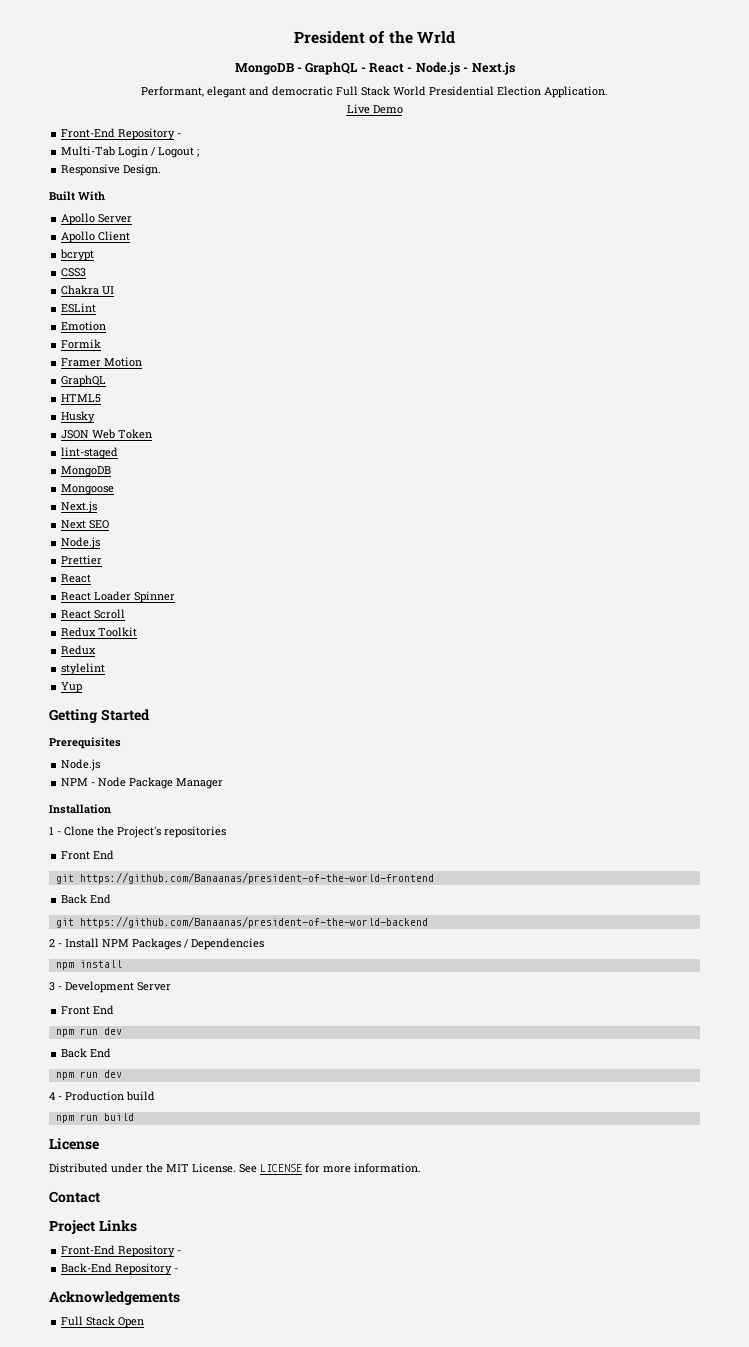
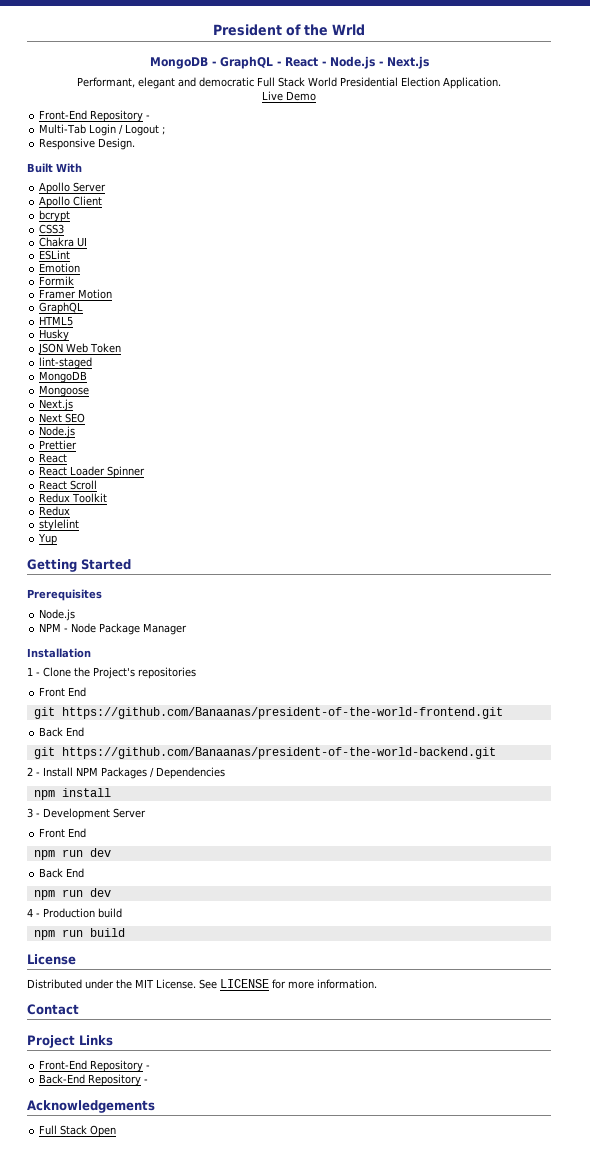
- git https://github.com/Banaanas/president-of-the-world-frontend
+ git https://github.com/Banaanas/president-of-the-world-frontend.git
- git https://github.com/Banaanas/president-of-the-world-backend
+ git https://github.com/Banaanas/president-of-the-world-backend.git

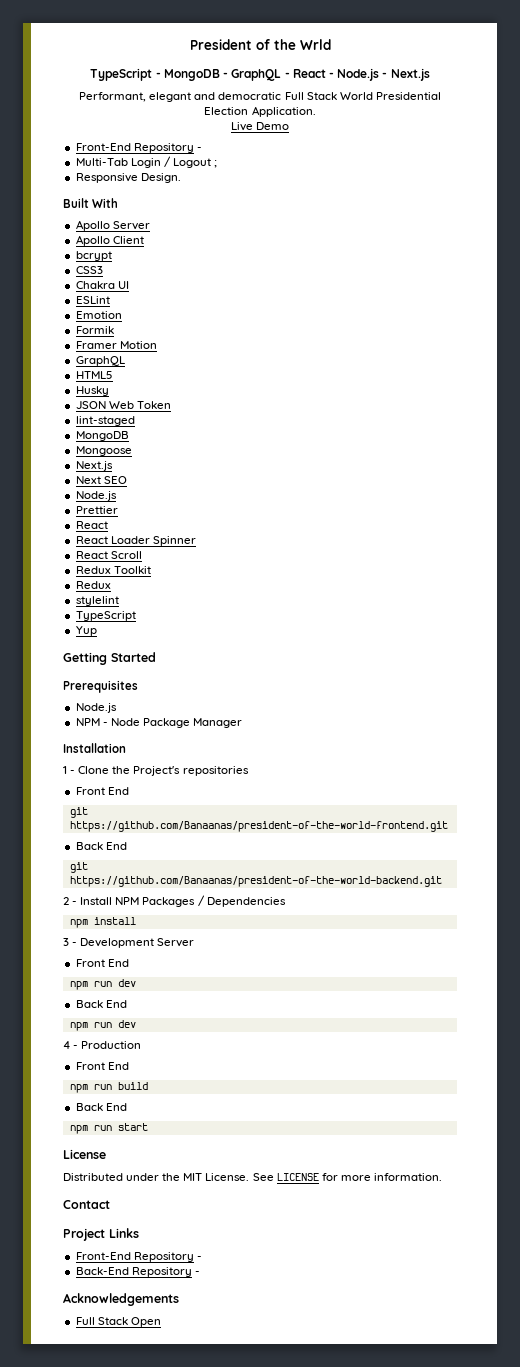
- MongoDB - GraphQL - React - Node.js - Next.js
+ TypeScript - MongoDB - GraphQL - React - Node.js - Next.js
  stylelint
+ TypeScript
- 4 - Production build
+ 4 - Production
+ Front End
  npm run build
+ Back End
+ npm run start

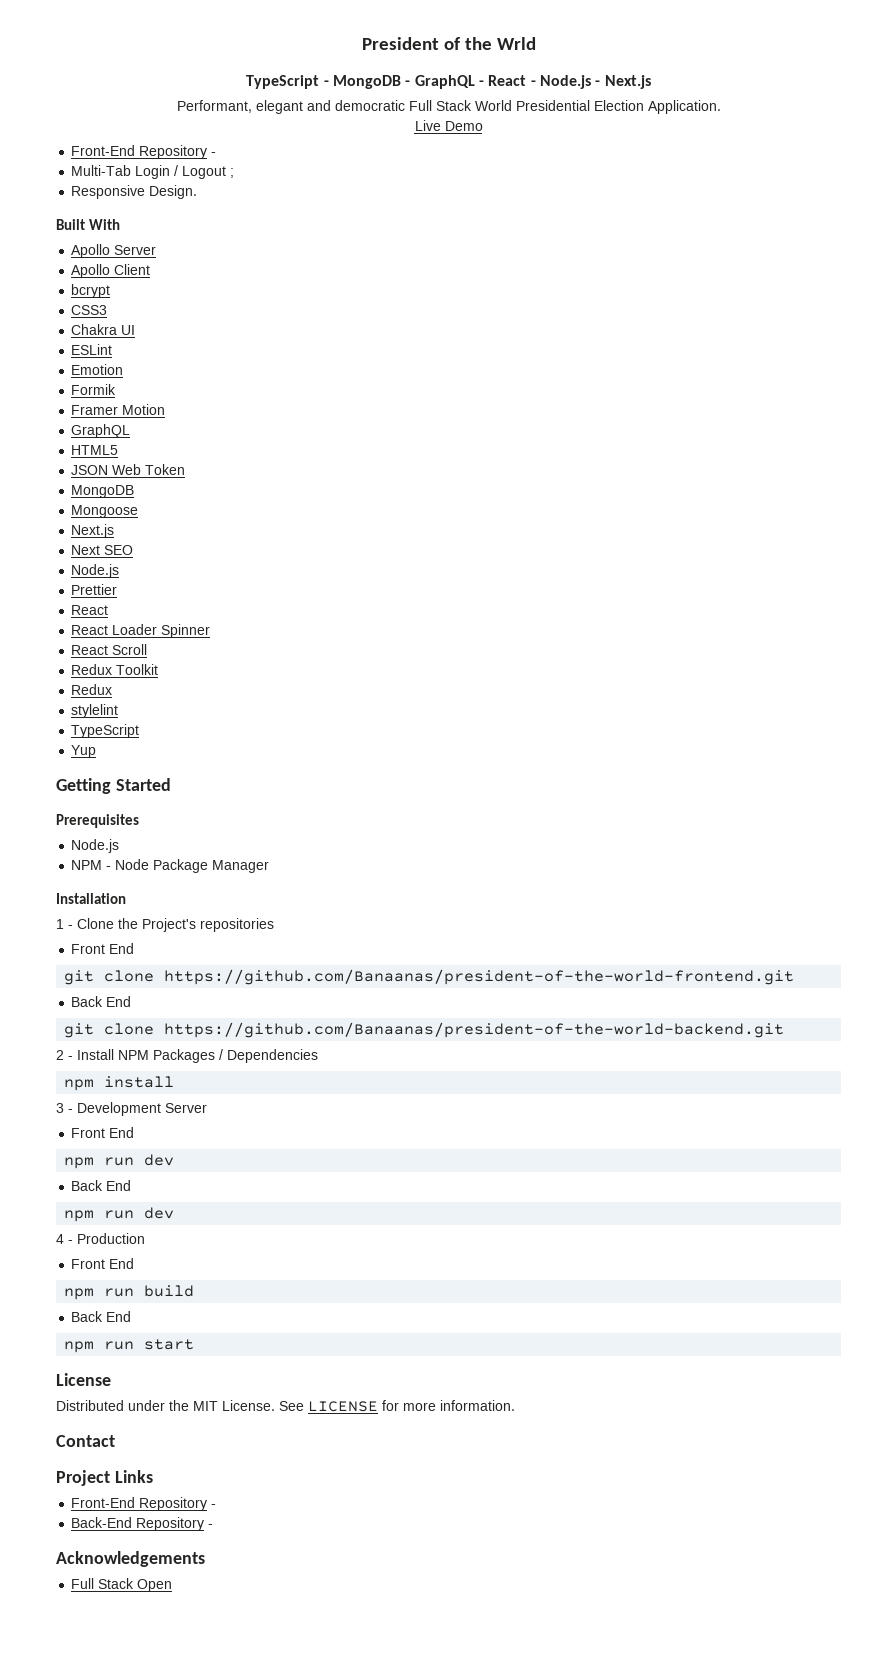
- Husky
- lint-staged
- git https://github.com/Banaanas/president-of-the-world-frontend.git
+ git clone https://github.com/Banaanas/president-of-the-world-frontend.git
- git https://github.com/Banaanas/president-of-the-world-backend.git
+ git clone https://github.com/Banaanas/president-of-the-world-backend.git

